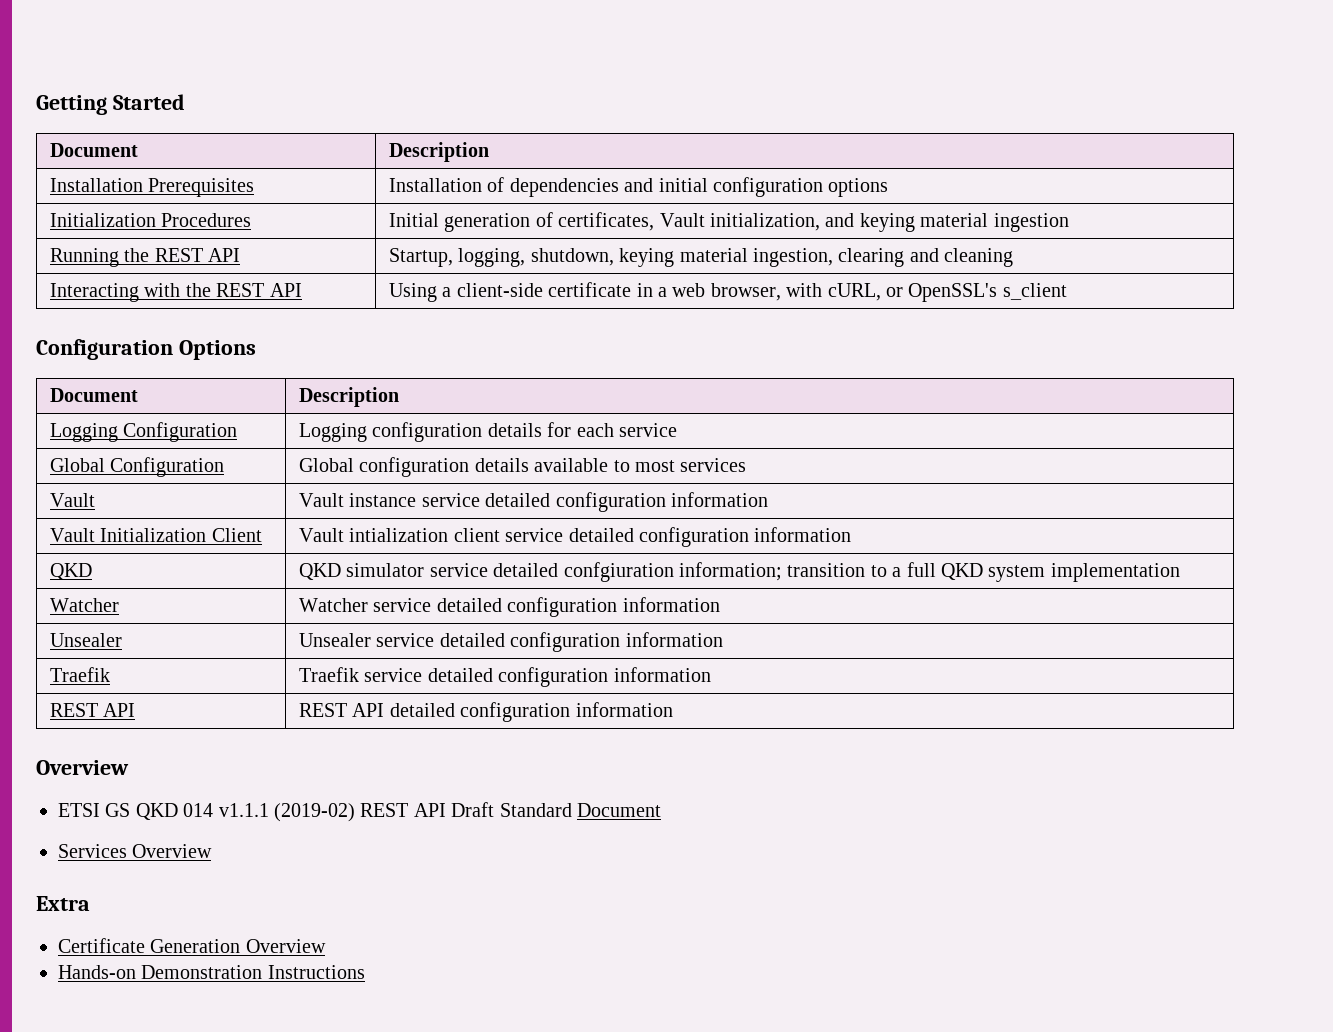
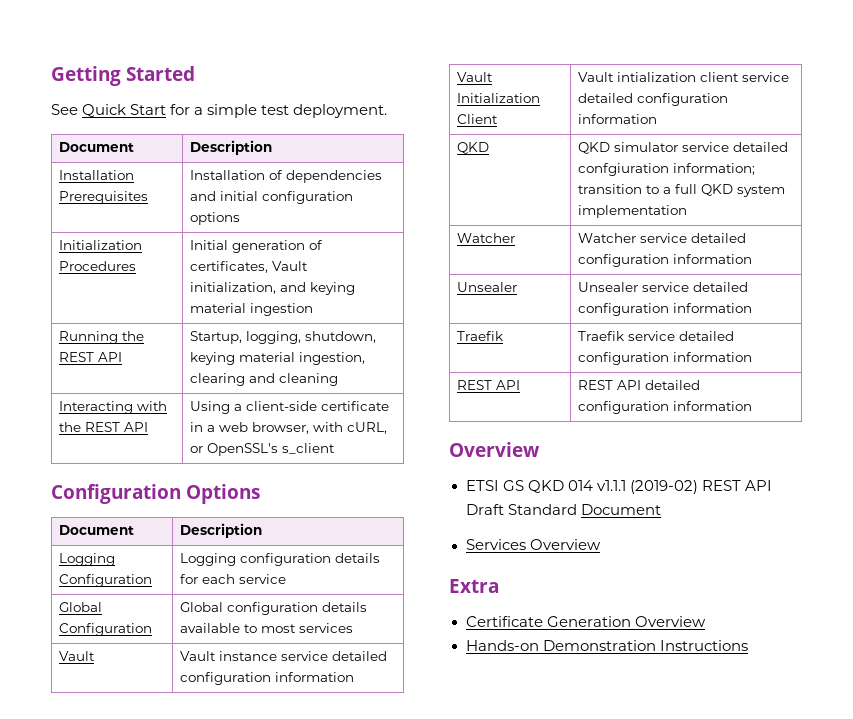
+ See Quick Start for a simple test deployment.

